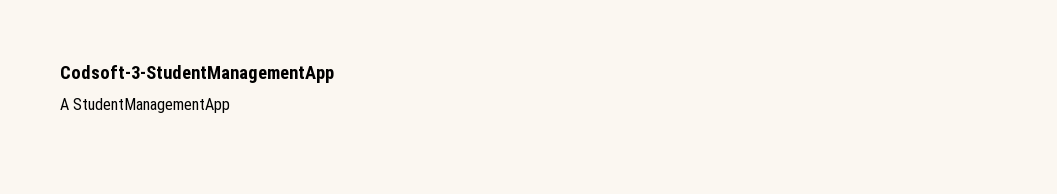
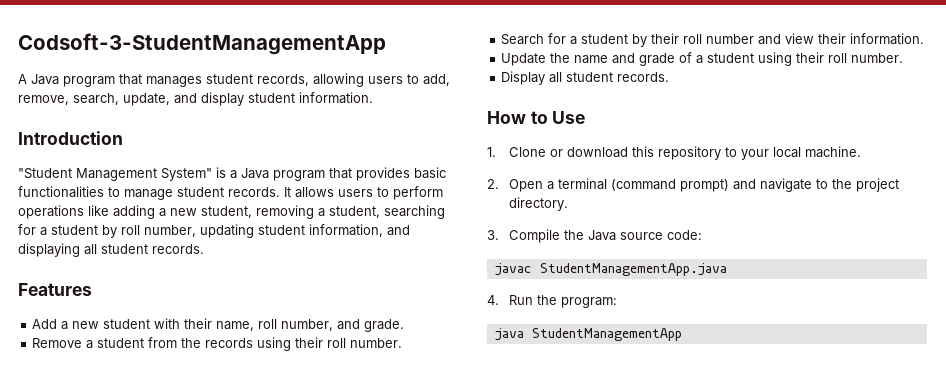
- A StudentManagementApp
+ A Java program that manages student records, allowing users to add, remove, search, update, and display student information.
+ Introduction
+ "Student Management System" is a Java program that provides basic functionalities to manage student records. It allows users to perform operations like adding a new student, removing a student, searching for a student by roll number, updating student information, and displaying all student records.
+ Features
+ Add a new student with their name, roll number, and grade.
+ Remove a student from the records using their roll number.
+ Search for a student by their roll number and view their information.
+ Update the name and grade of a student using their roll number.
+ Display all student records.
+ How to Use
+ 1. Clone or download this repository to your local machine.
+ 2. Open a terminal (command prompt) and navigate to the project directory.
+ 3. Compile the Java source code:
+ javac StudentManagementApp.java
+ 4. Run the program:
+ java StudentManagementApp

